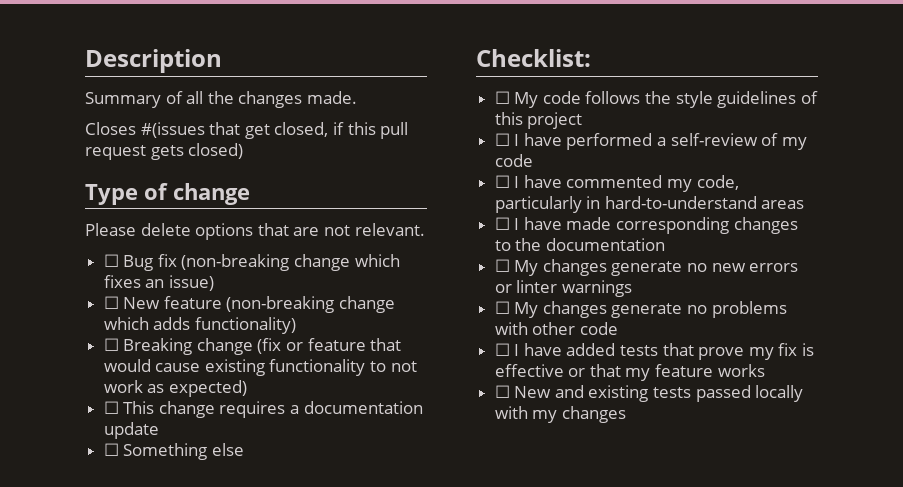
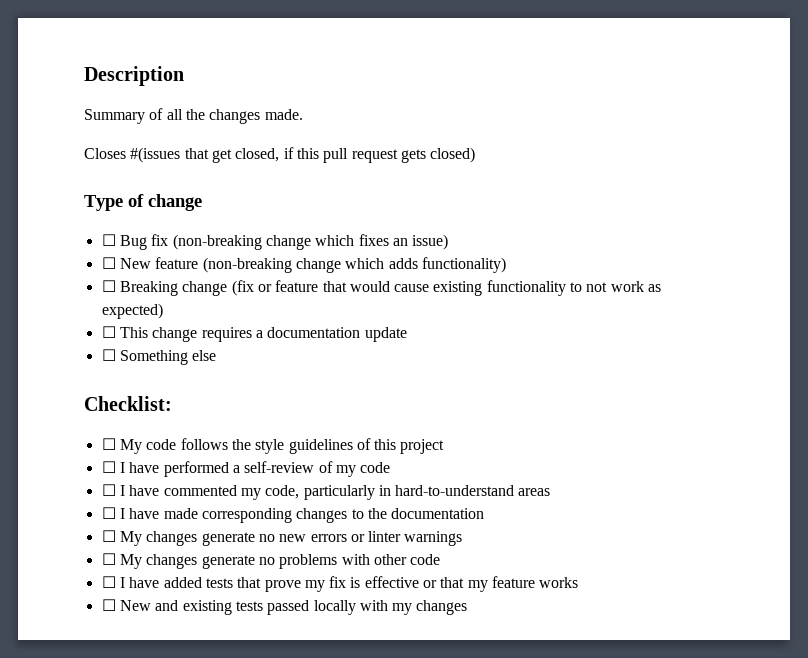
- Please delete options that are not relevant.

